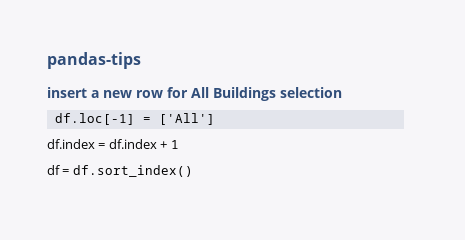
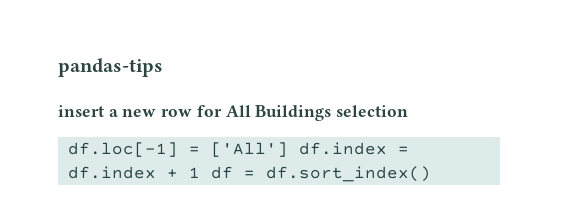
- df.loc[-1] = ['All']
- df.index = df.index + 1
- df = df.sort_index()
+ df.loc[-1] = ['All'] df.index = df.index + 1 df = df.sort_index()

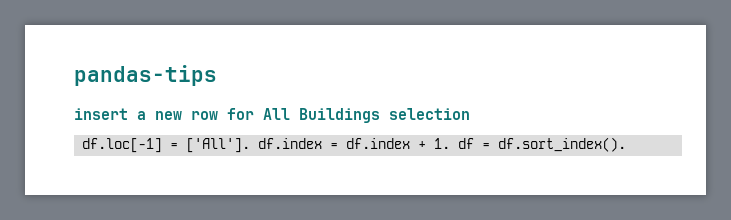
- df.loc[-1] = ['All'] df.index = df.index + 1 df = df.sort_index()
+ df.loc[-1] = ['All']. df.index = df.index + 1. df = df.sort_index().

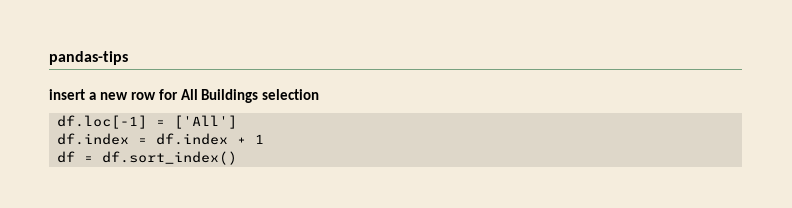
- df.loc[-1] = ['All']. df.index = df.index + 1. df = df.sort_index().
+ df.loc[-1] = ['All']
+ df.index = df.index + 1
+ df = df.sort_index()

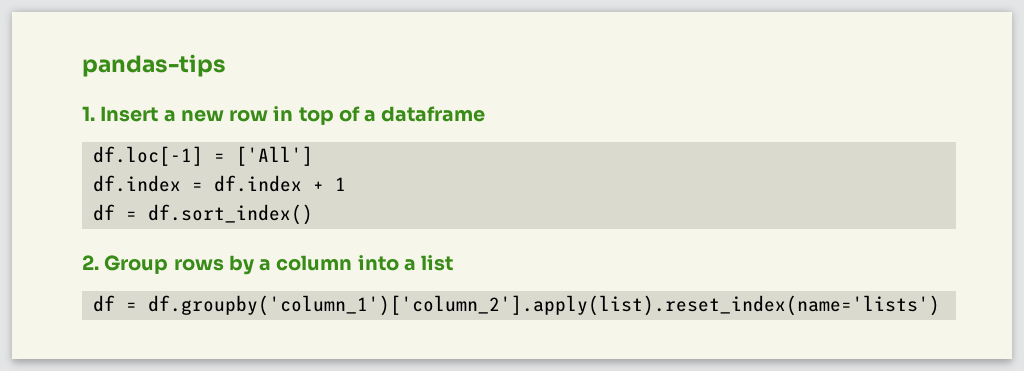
- insert a new row for All Buildings selection
+ 1. Insert a new row in top of a dataframe
+ 2. Group rows by a column into a list
+ df = df.groupby('column_1')['column_2'].apply(list).reset_index(name='lists')

